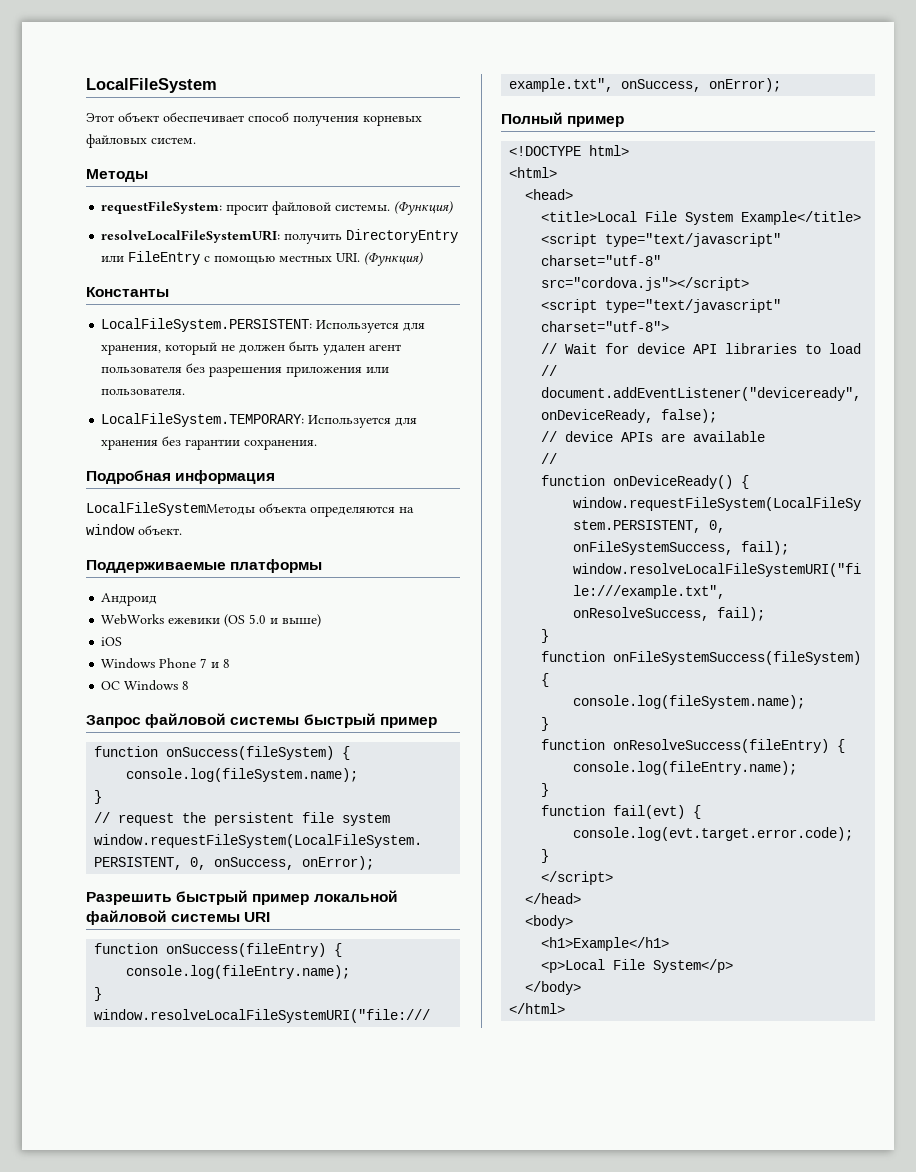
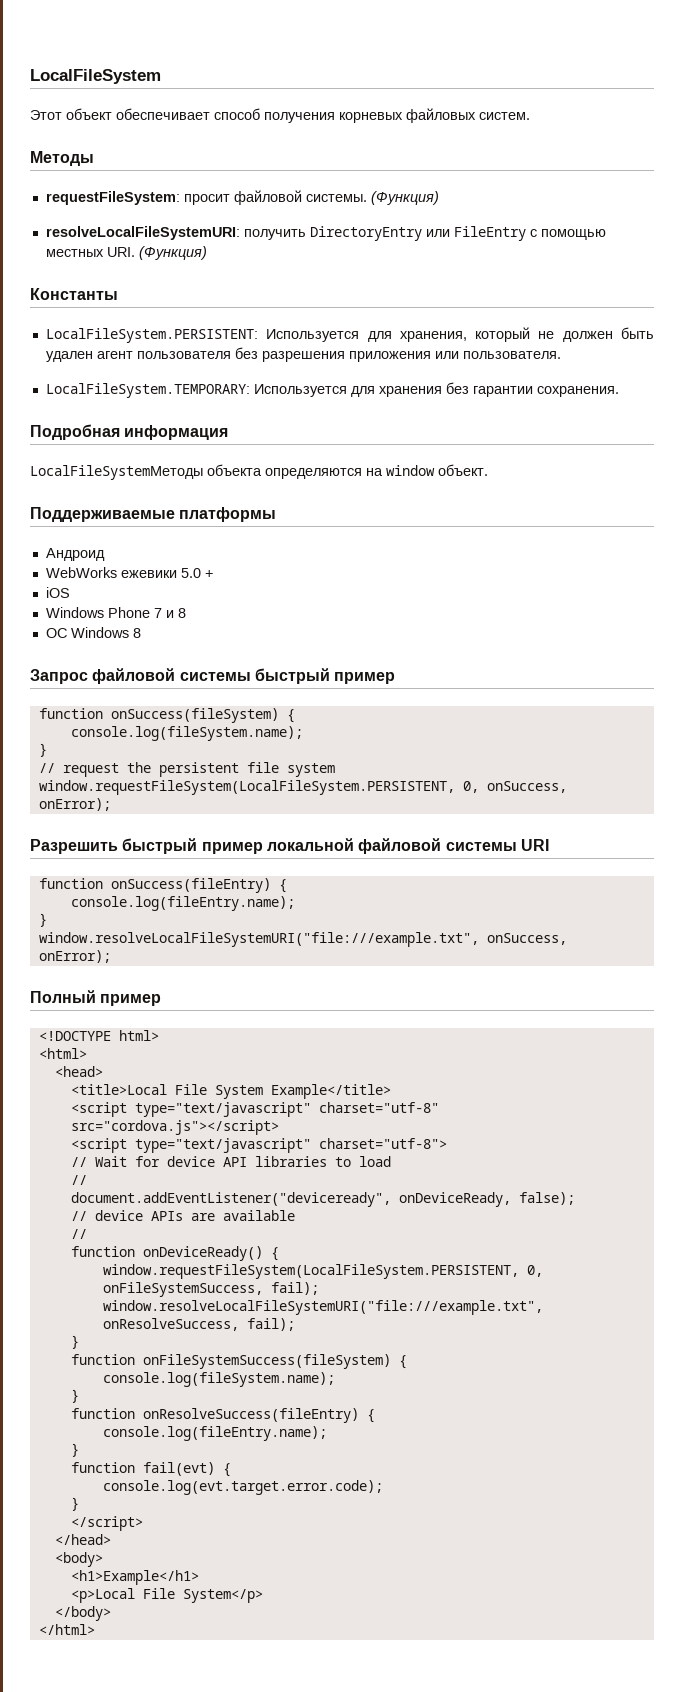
- WebWorks ежевики (OS 5.0 и выше)
+ WebWorks ежевики 5.0 +

